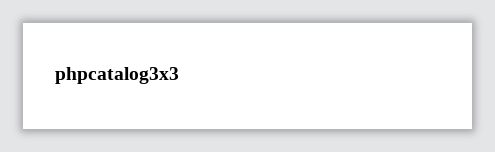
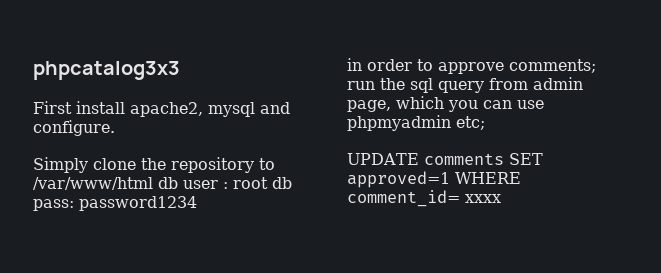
+ First install apache2, mysql and configure.
+ Simply clone the repository to /var/www/html db user : root db pass: password1234
+ in order to approve comments; run the sql query from admin page, which you can use phpmyadmin etc;
+ UPDATE comments SET approved=1 WHERE comment_id= xxxx

